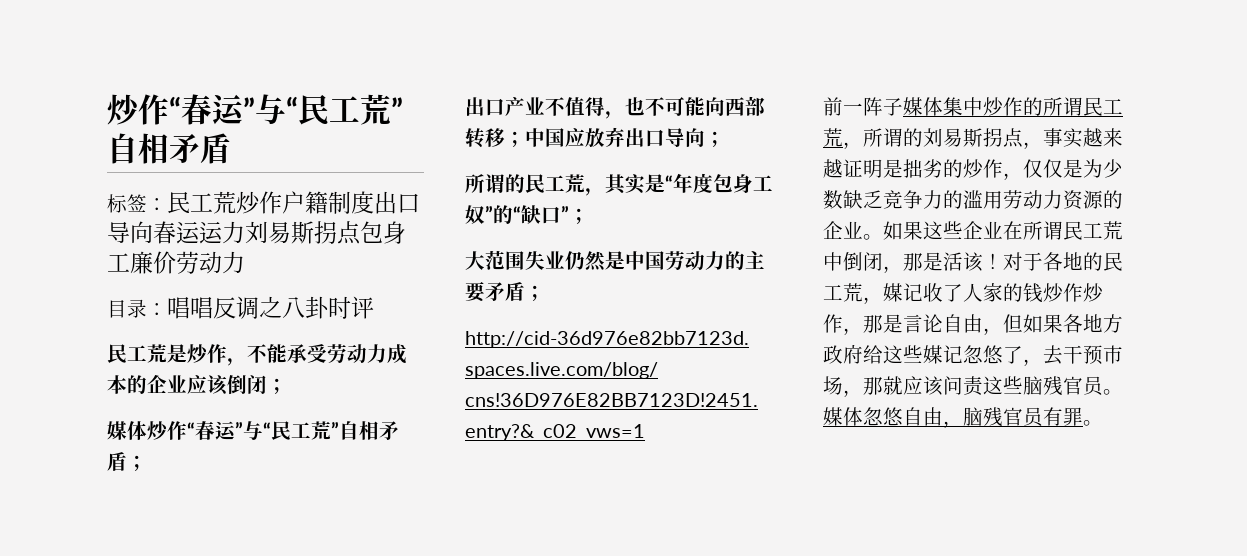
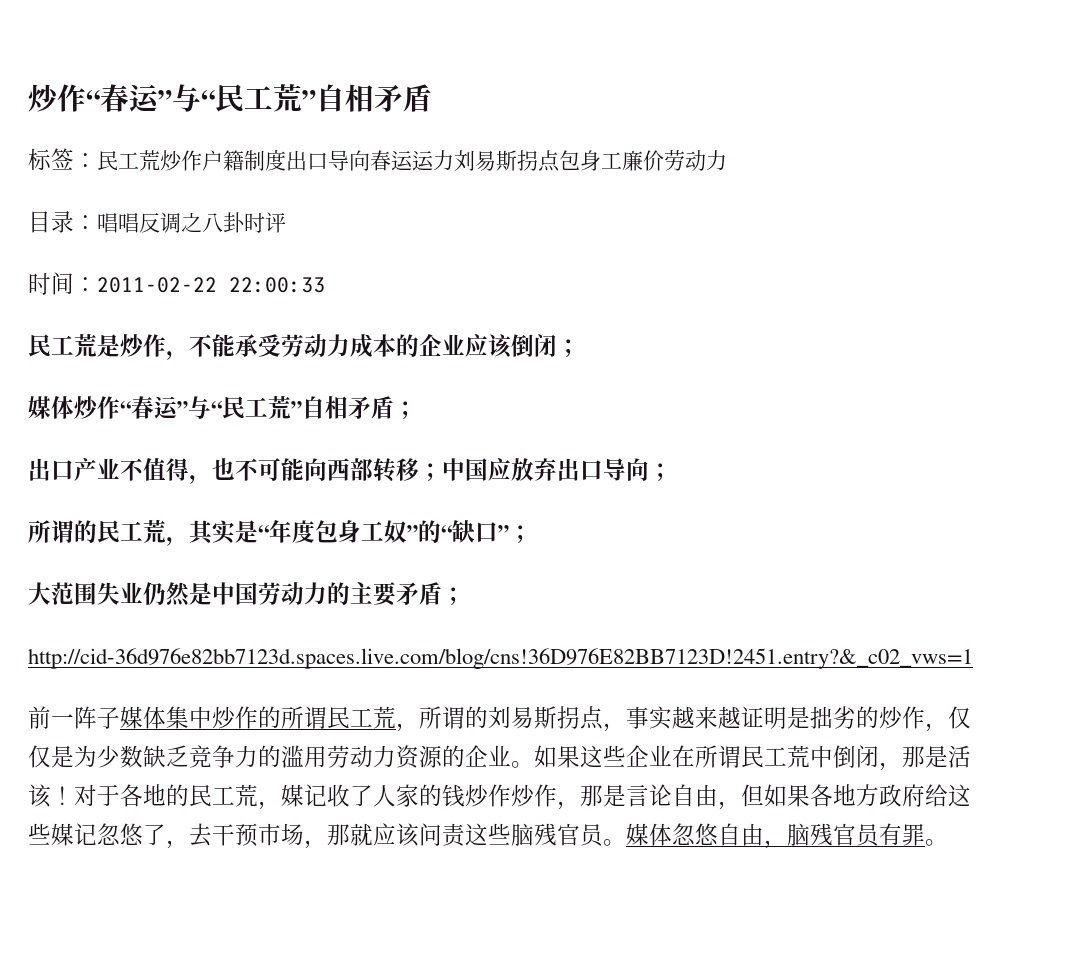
+ 时间：2011-02-22 22:00:33

